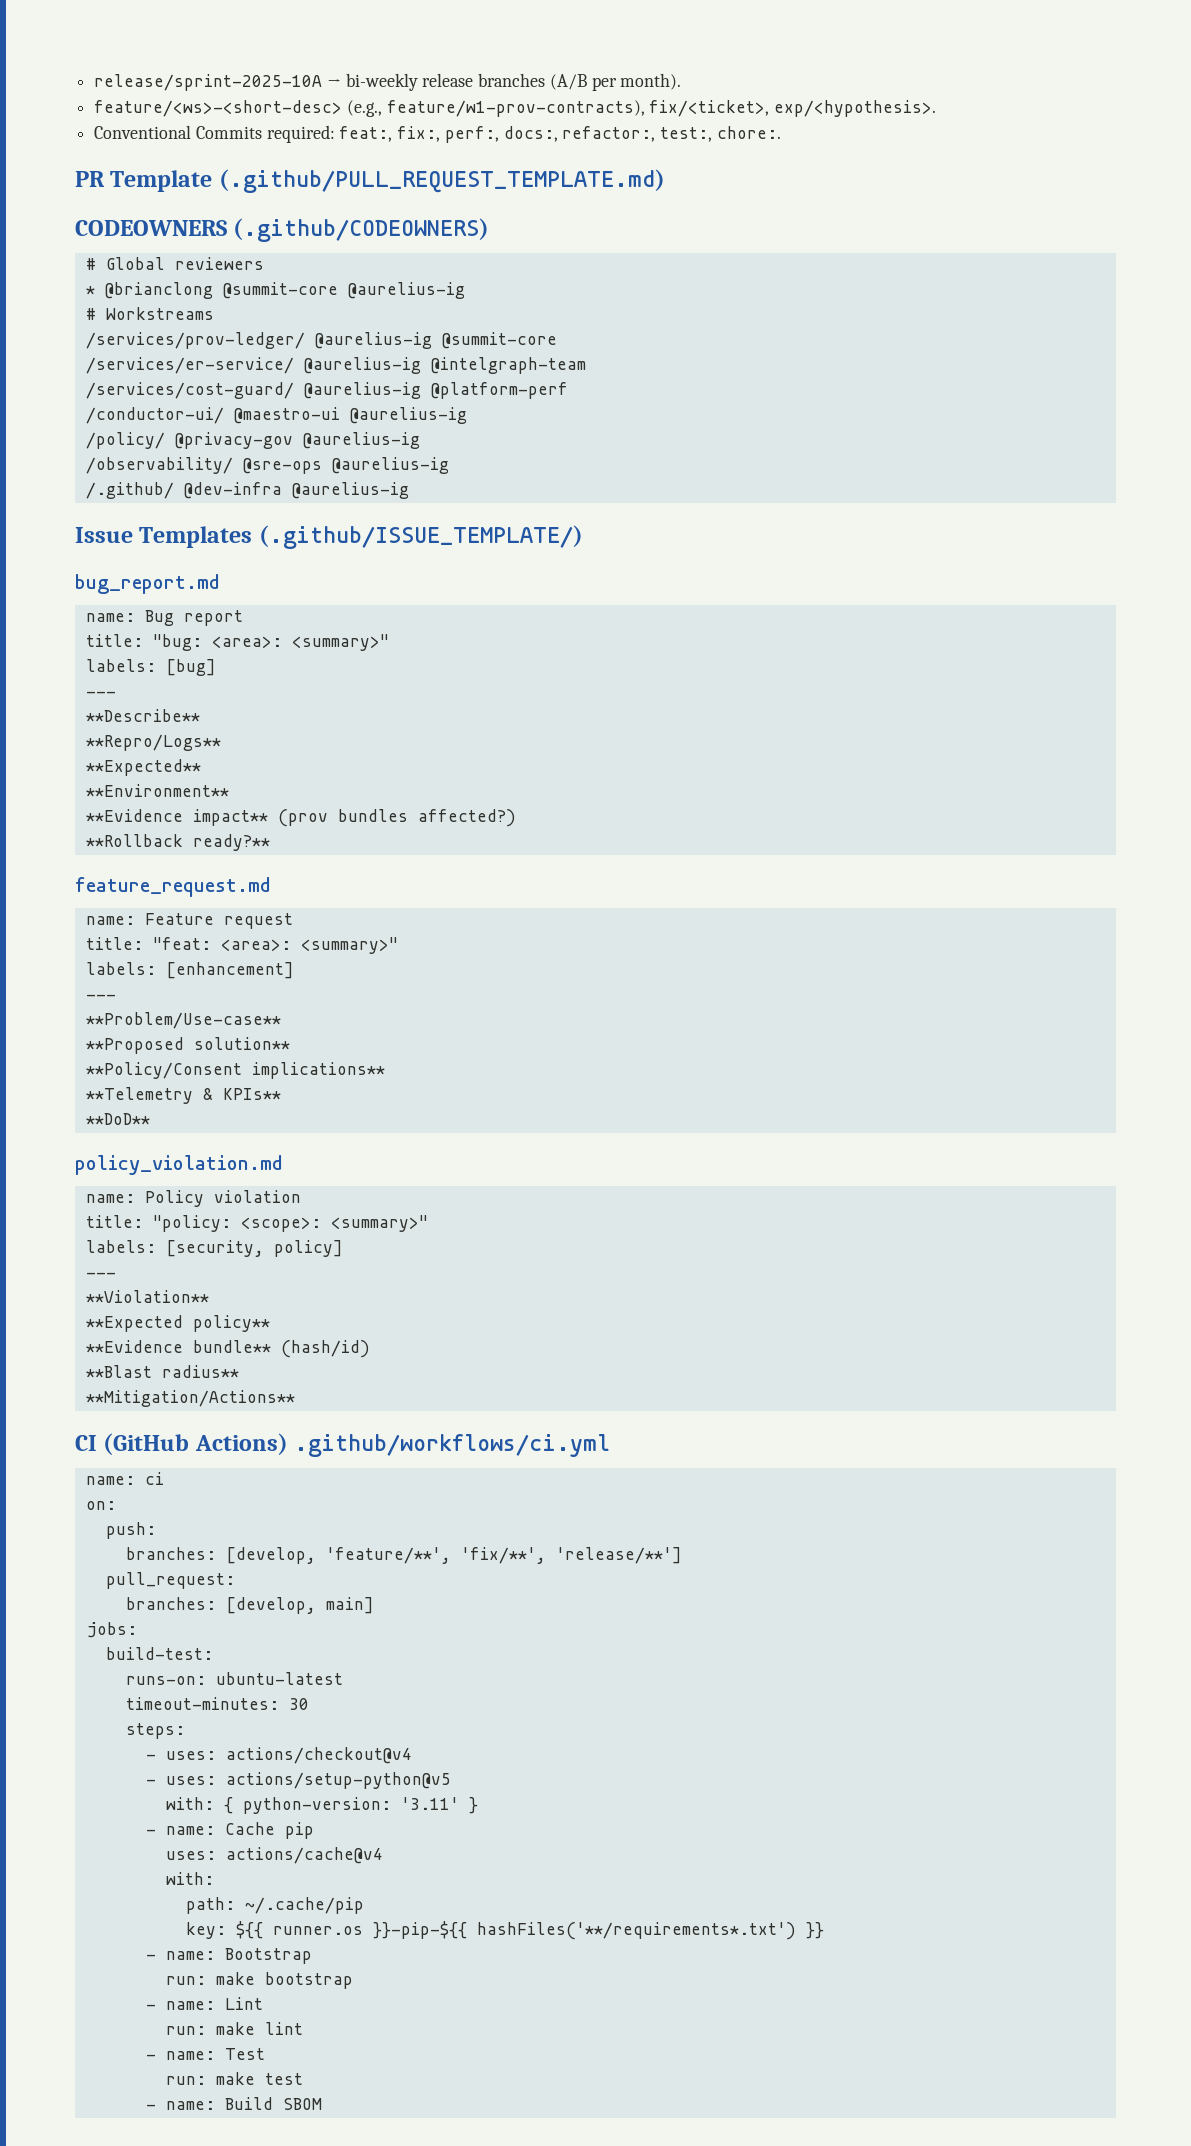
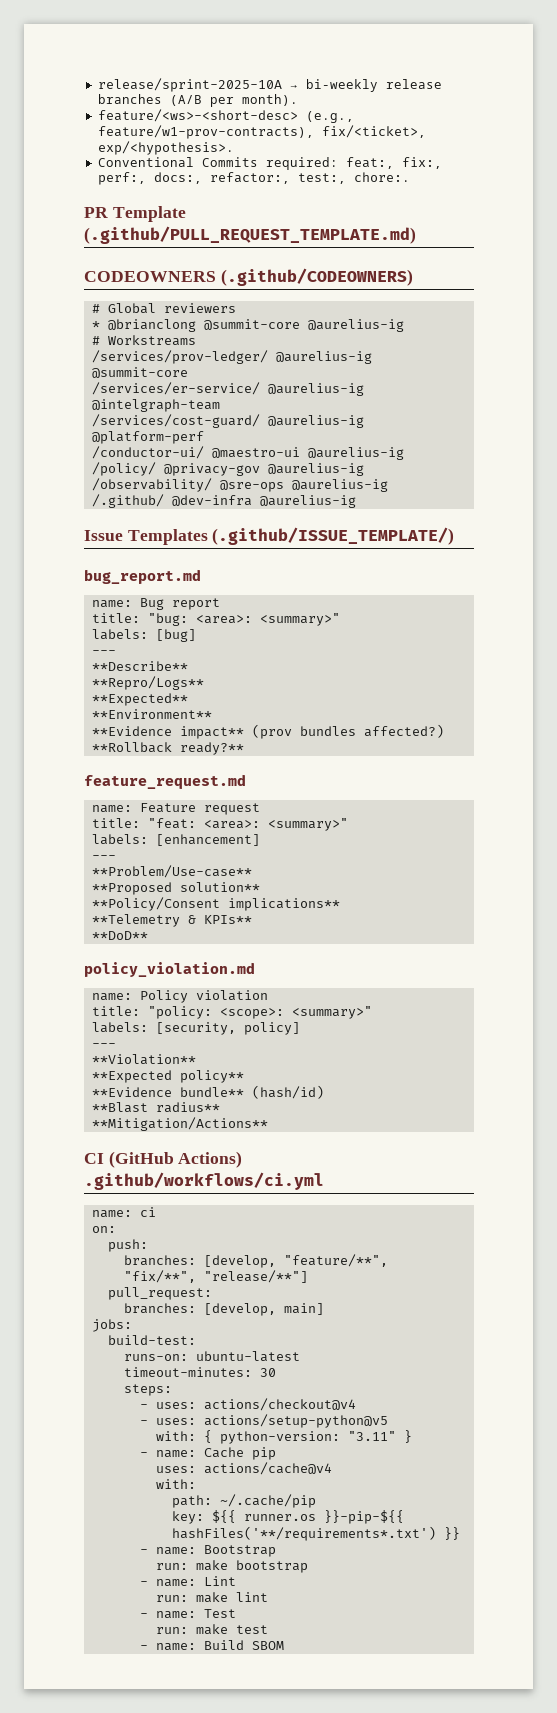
- branches: [develop, 'feature/**', 'fix/**', 'release/**']
+ branches: [develop, "feature/**", "fix/**", "release/**"]
- with: { python-version: '3.11' }
+ with: { python-version: "3.11" }

